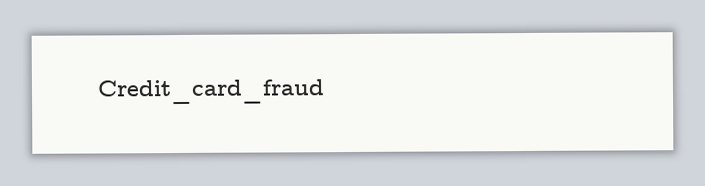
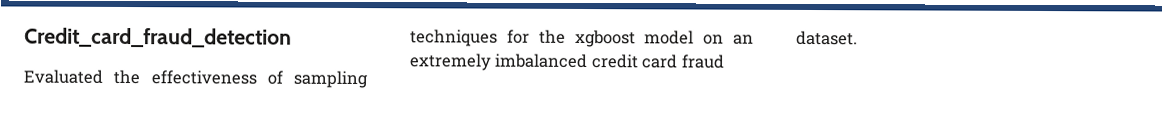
- Credit_card_fraud
+ Credit_card_fraud_detection
+ Evaluated the effectiveness of sampling techniques for the xgboost model on an extremely imbalanced credit card fraud dataset.

